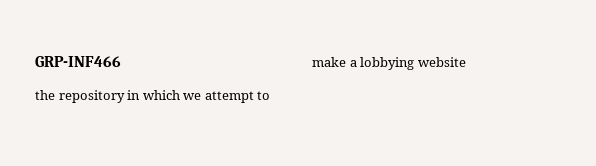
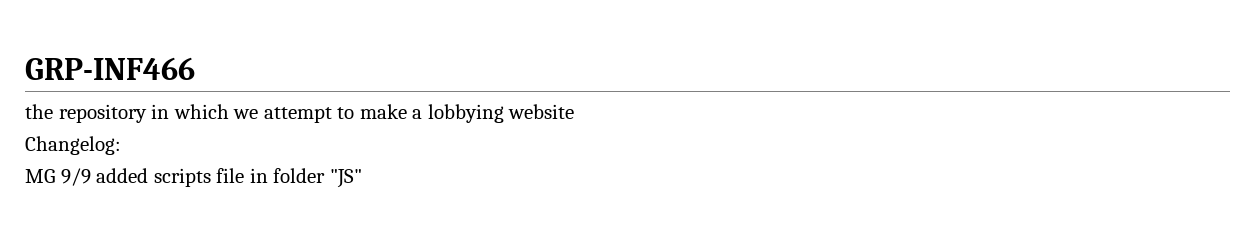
+ Changelog:
+ MG 9/9 added scripts file in folder "JS"

